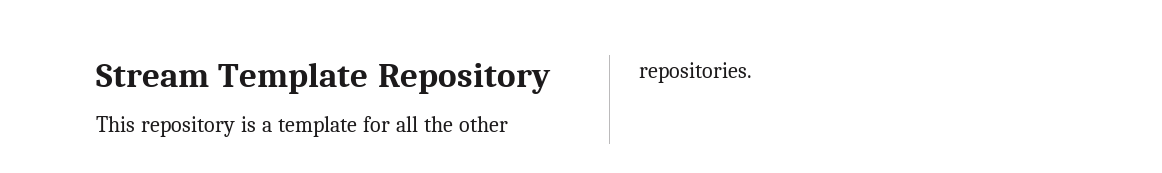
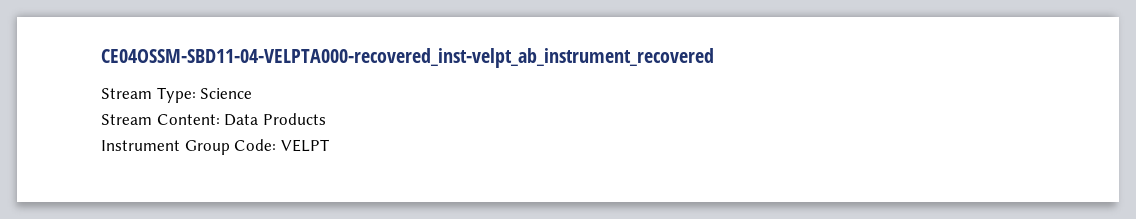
- Stream Template Repository
- This repository is a template for all the other repositories.
+ CE04OSSM-SBD11-04-VELPTA000-recovered_inst-velpt_ab_instrument_recovered
+ Stream Type: Science
+ Stream Content: Data Products
+ Instrument Group Code: VELPT

